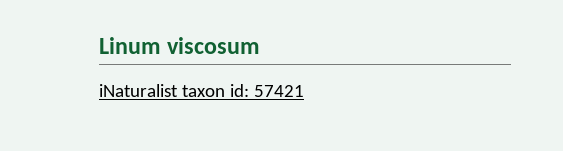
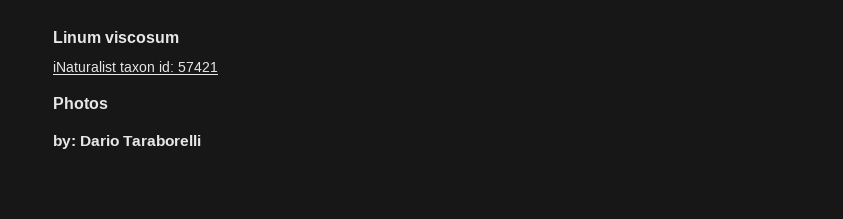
+ Photos
+ by: Dario Taraborelli

